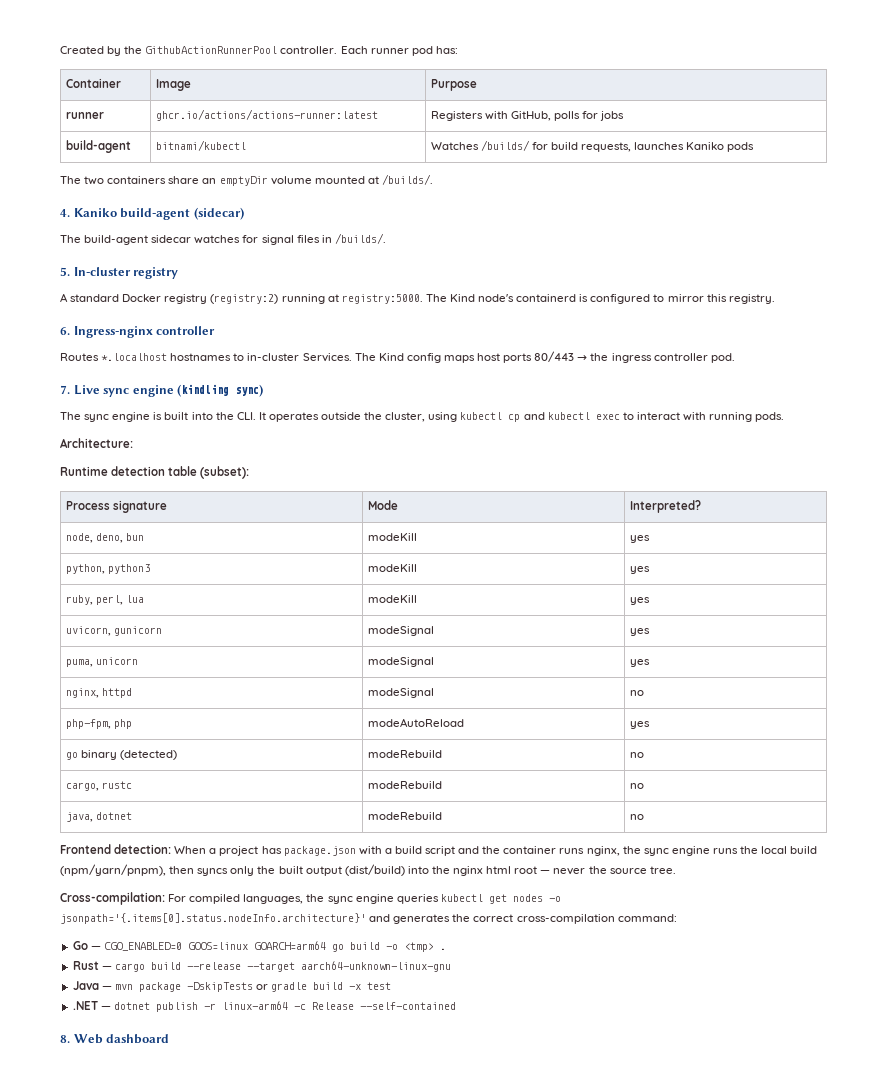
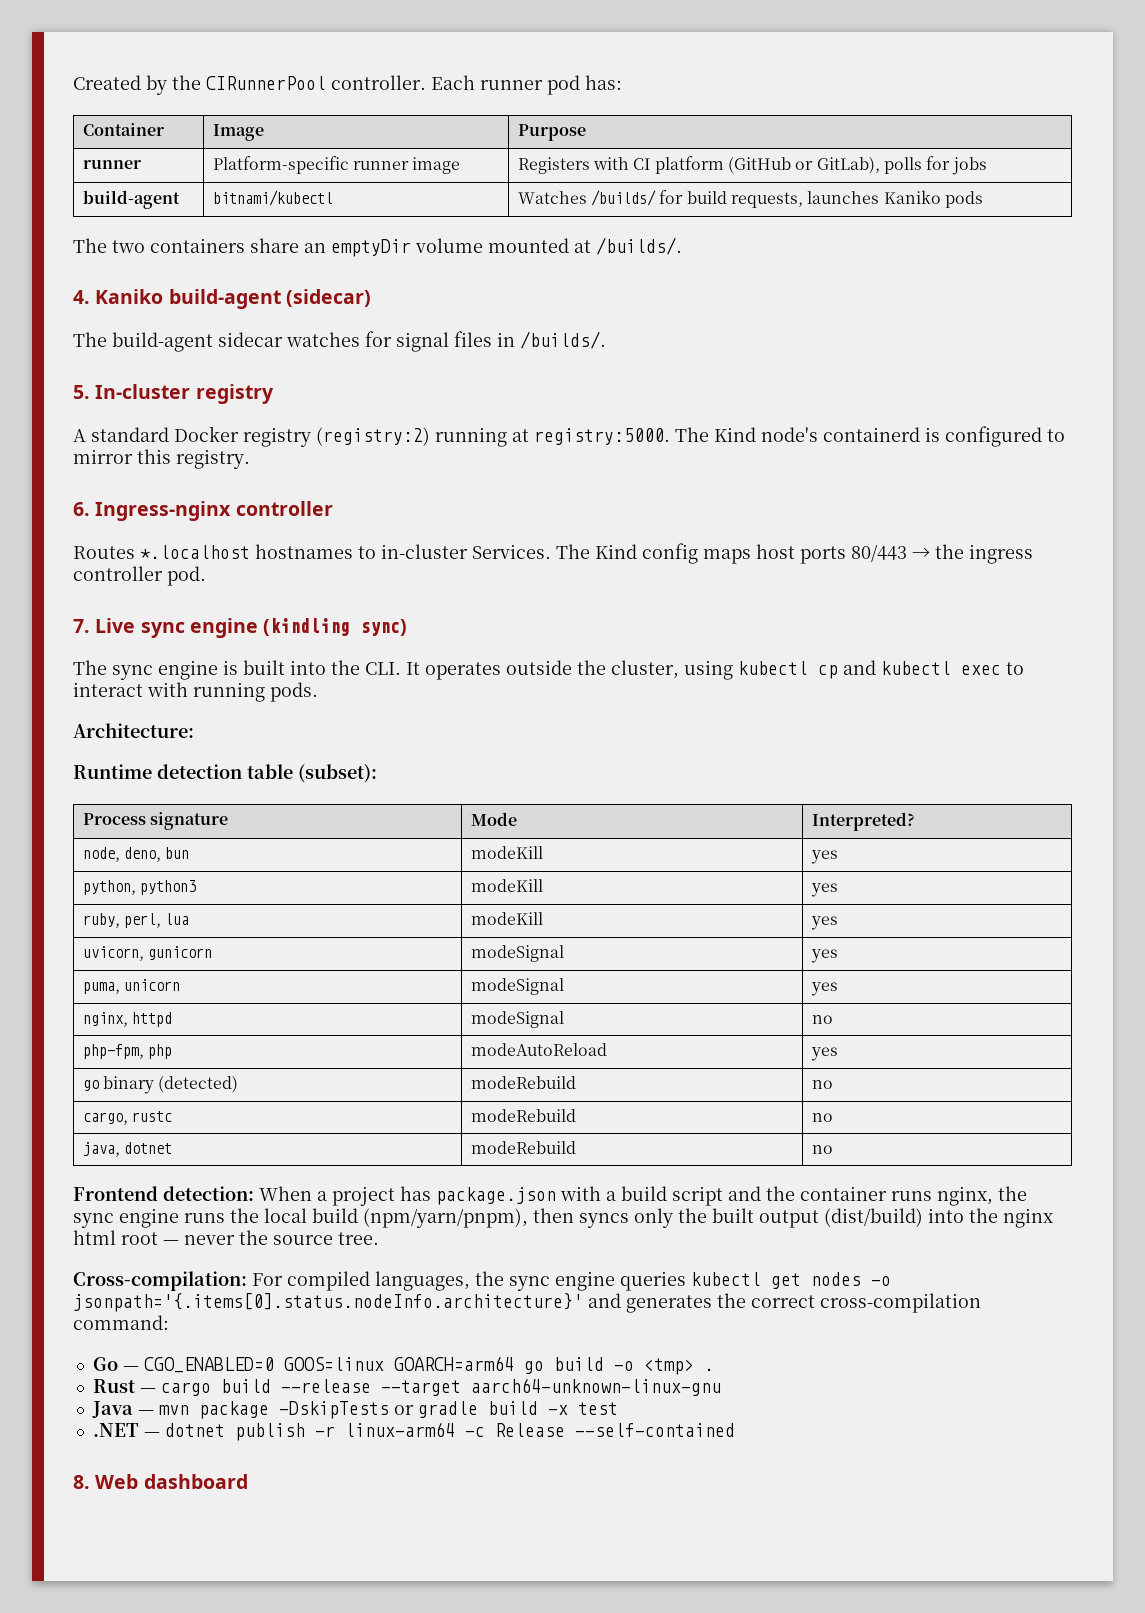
- Created by the GithubActionRunnerPool controller.
+ Created by the CIRunnerPool controller.
- runner | ghcr.io/actions/actions-runner:latest | Registers with GitHub, polls for jobs
+ runner | Platform-specific runner image | Registers with CI platform (GitHub or GitLab), polls for jobs

